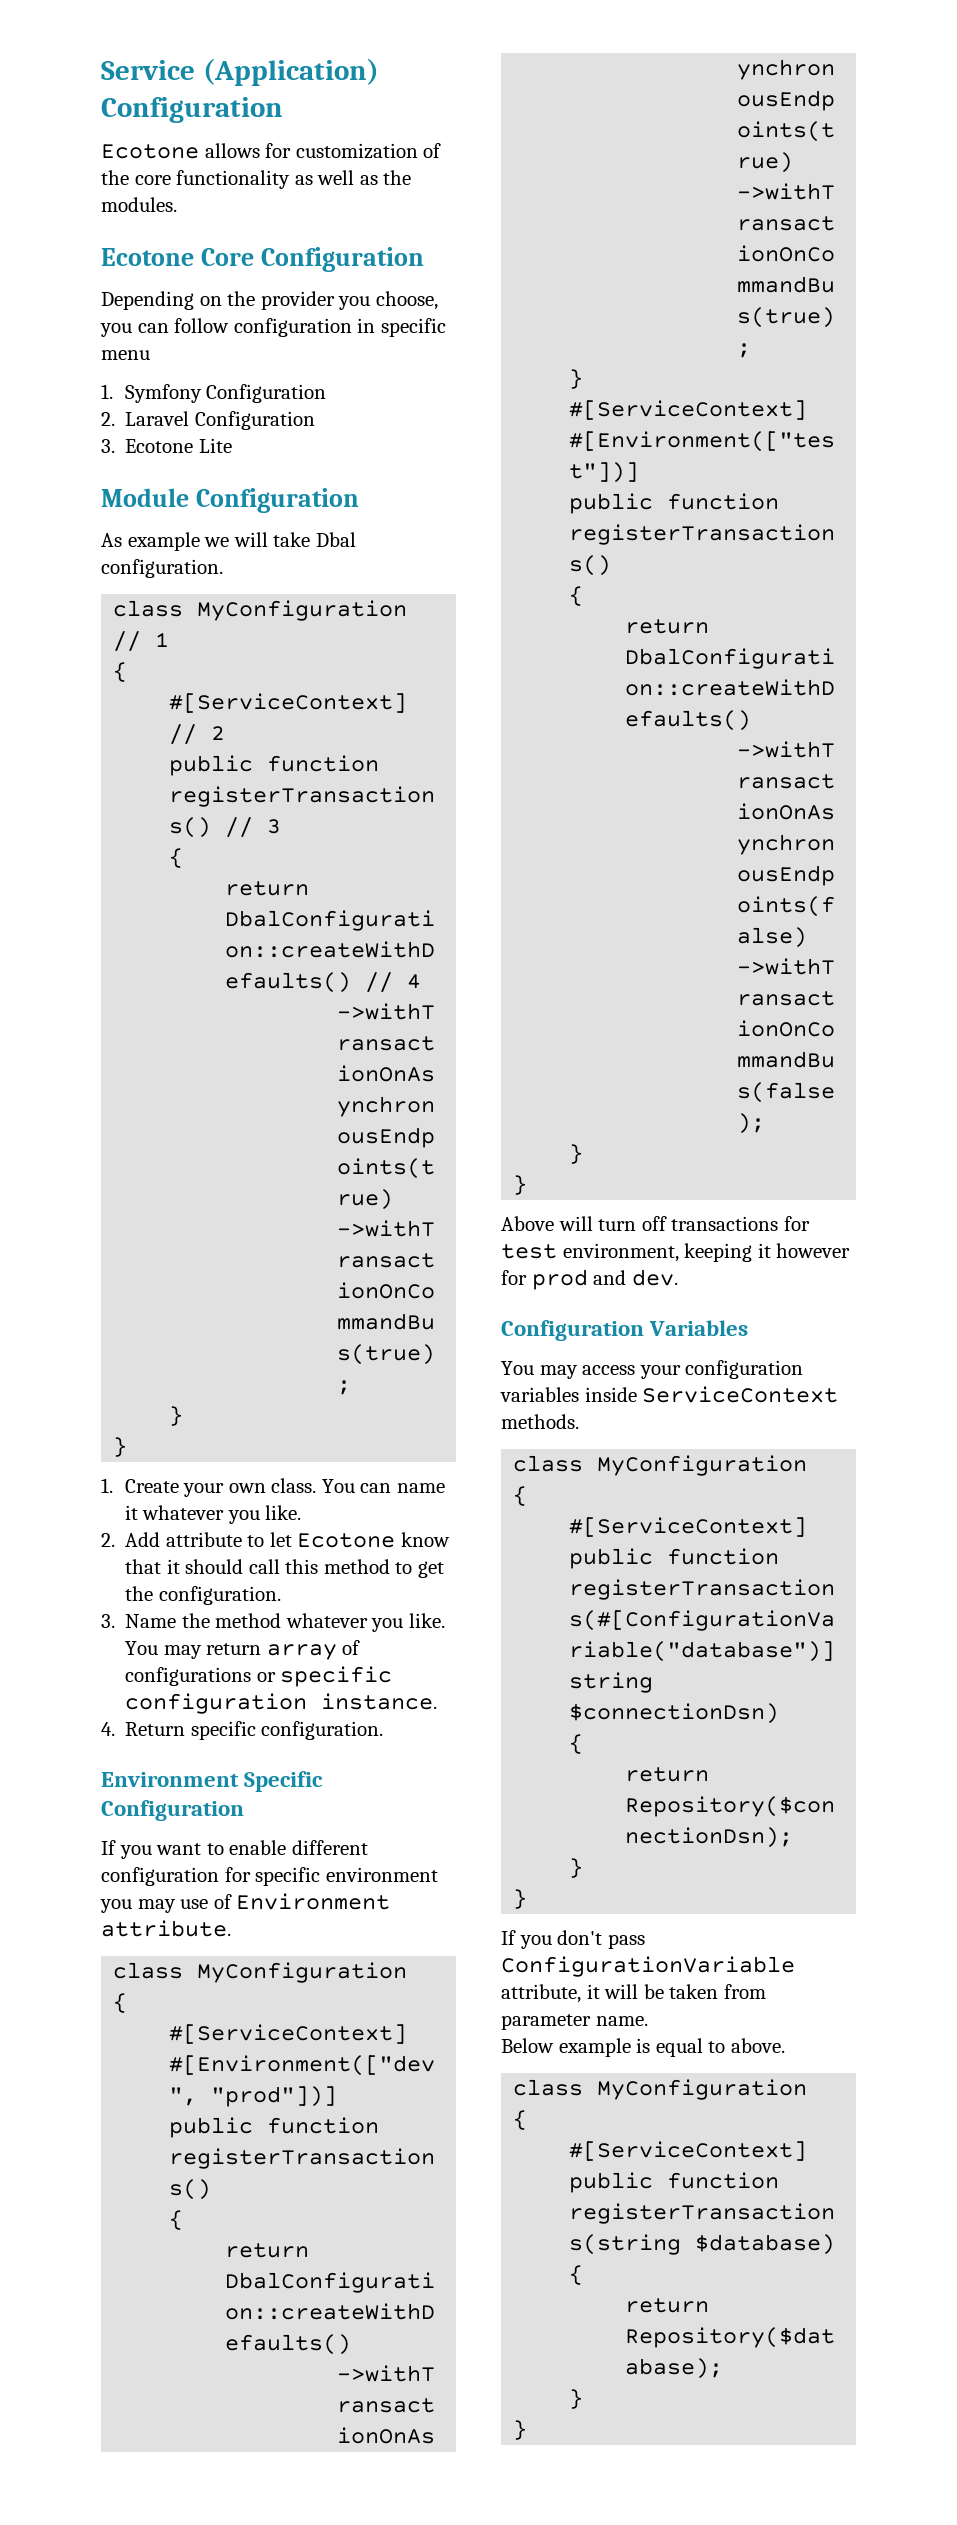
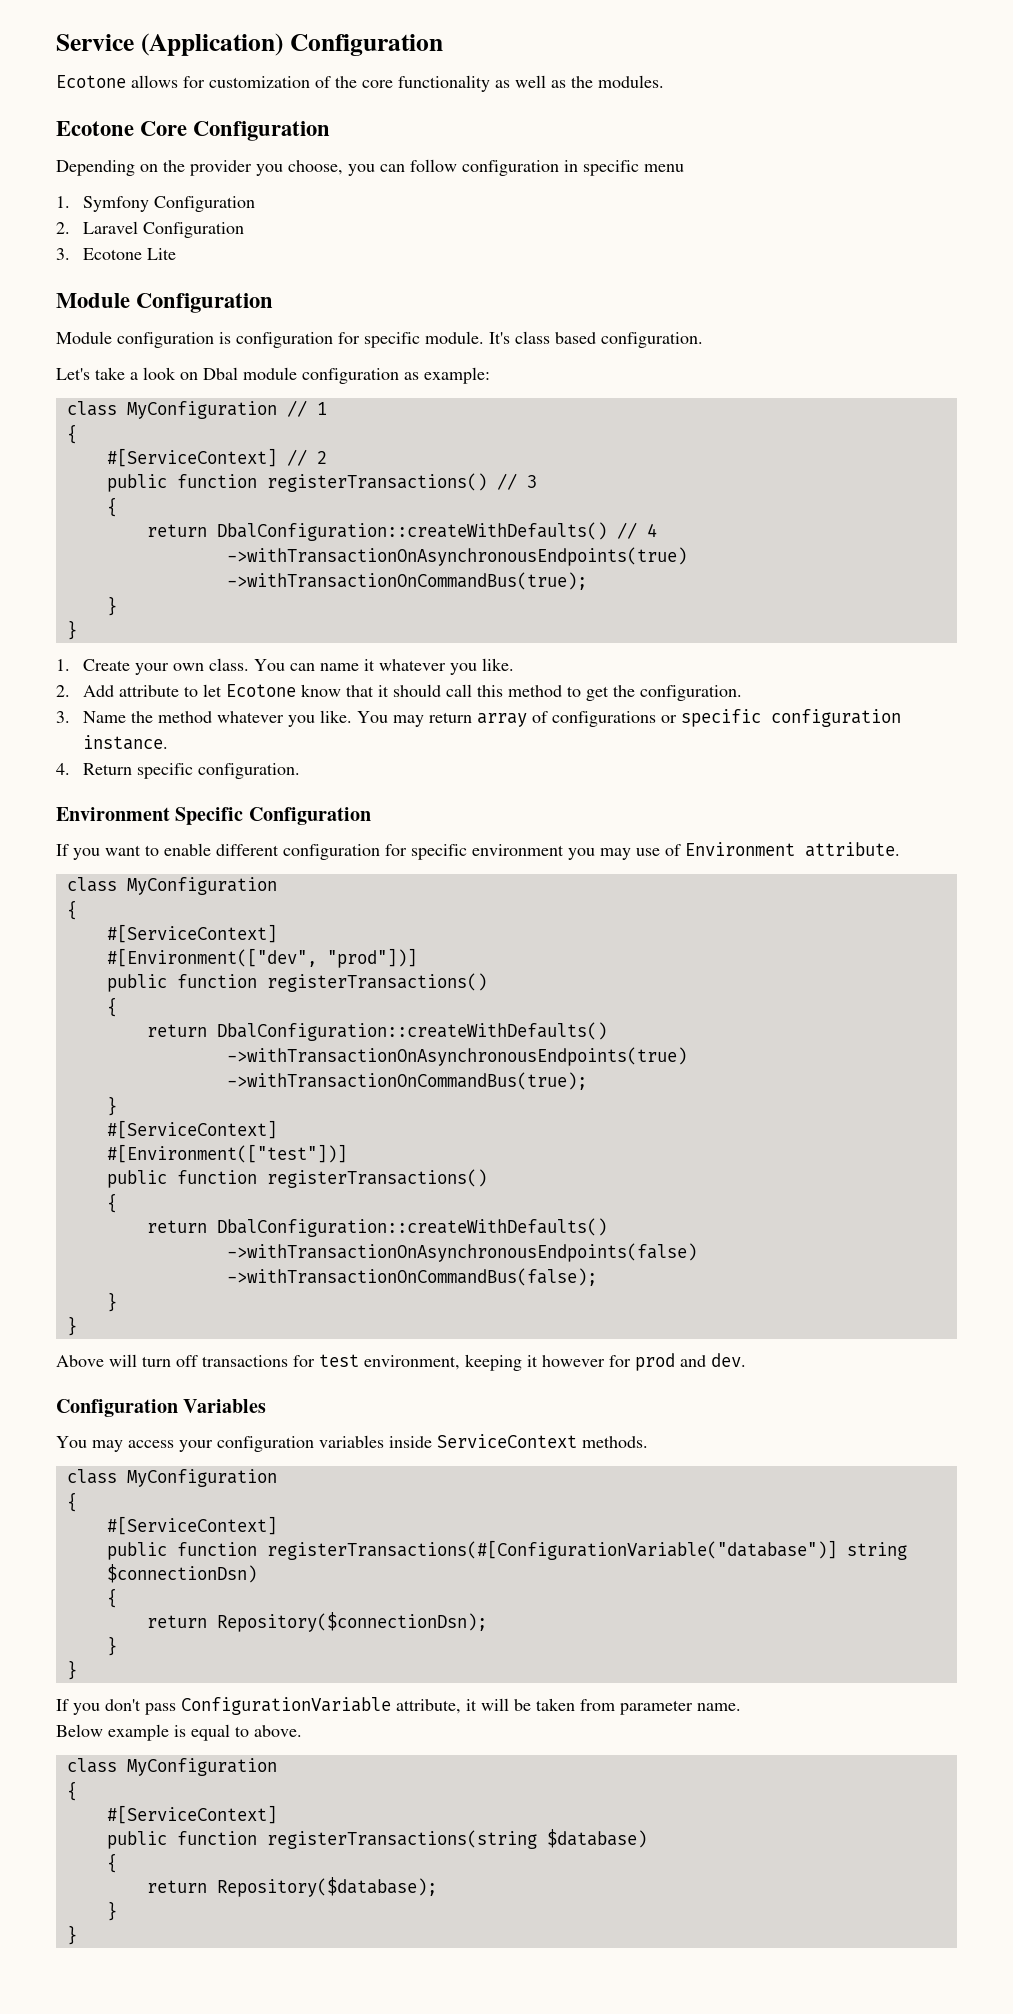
- As example we will take Dbal configuration.
+ Module configuration is configuration for specific module. It's class based configuration.
+ Let's take a look on Dbal module configuration as example:

